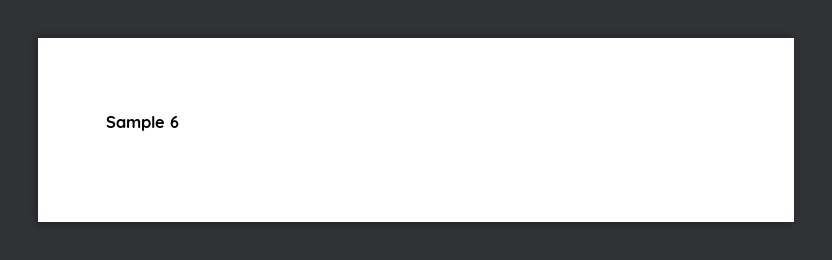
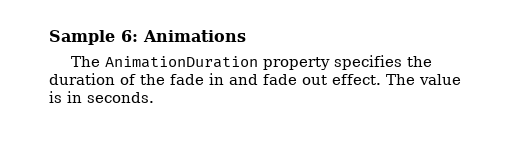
- Sample 6
+ Sample 6: Animations
+ The AnimationDuration property specifies the duration of the fade in and fade out effect. The value is in seconds.

